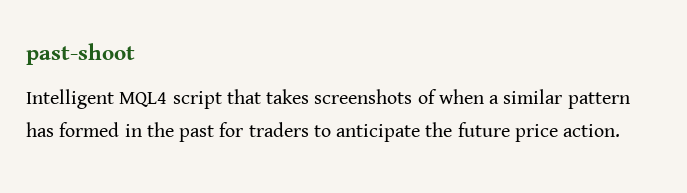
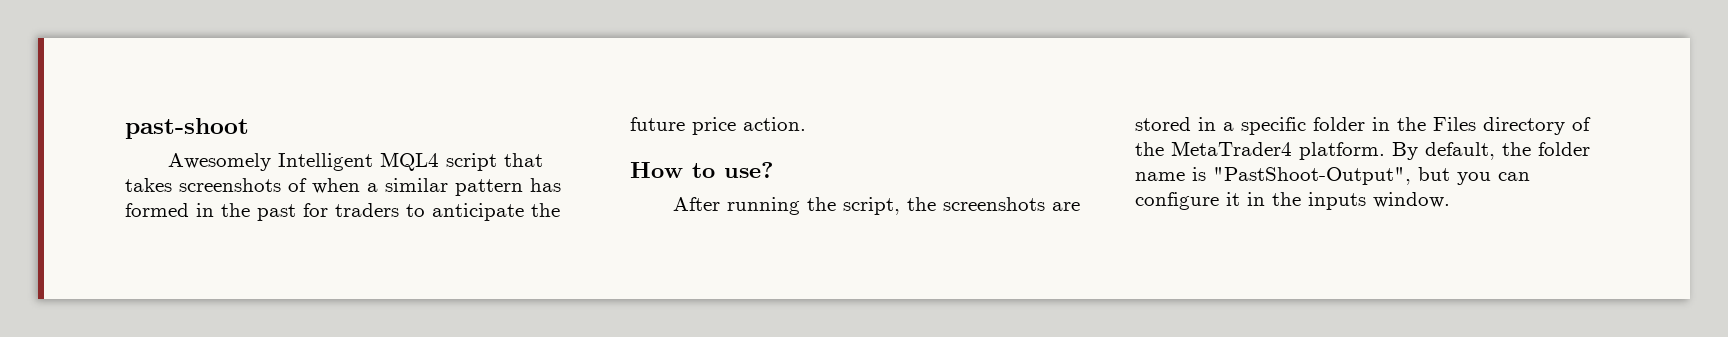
- Intelligent MQL4 script that takes screenshots of when a similar pattern has formed in the past for traders to anticipate the future price action.
+ Awesomely Intelligent MQL4 script that takes screenshots of when a similar pattern has formed in the past for traders to anticipate the future price action.
+ How to use?
+ After running the script, the screenshots are stored in a specific folder in the Files directory of the MetaTrader4 platform. By default, the folder name is "PastShoot-Output", but you can configure it in the inputs window.

